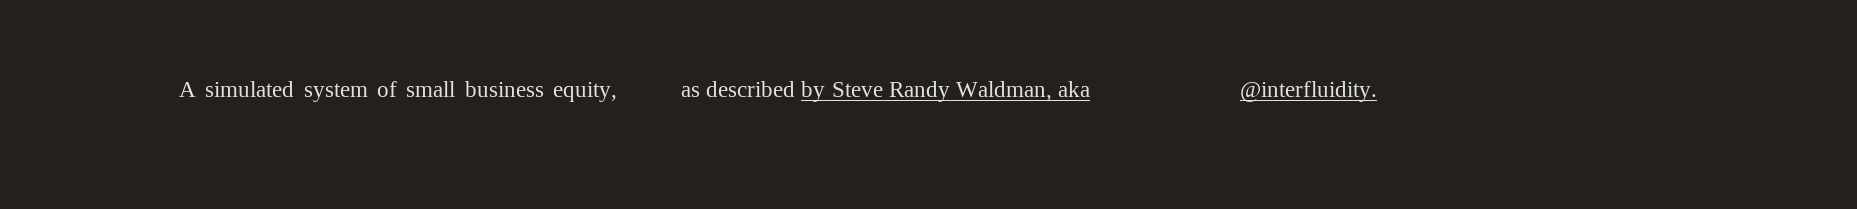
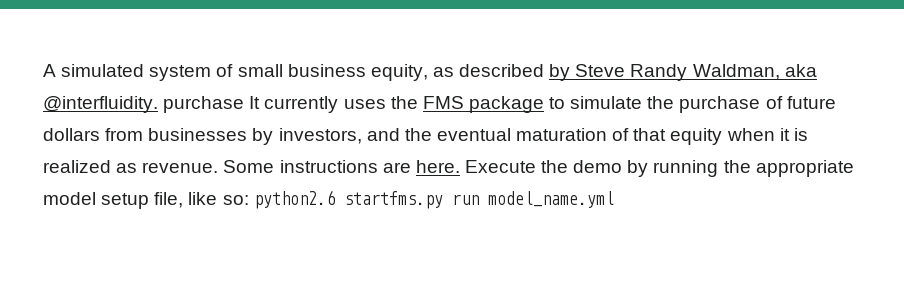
- A simulated system of small business equity, as described by Steve Randy Waldman, aka @interfluidity.
+ A simulated system of small business equity, as described by Steve Randy Waldman, aka @interfluidity. purchase It currently uses the FMS package to simulate the purchase of future dollars from businesses by investors, and the eventual maturation of that equity when it is realized as revenue. Some instructions are here. Execute the demo by running the appropriate model setup file, like so: python2.6 startfms.py run model_name.yml

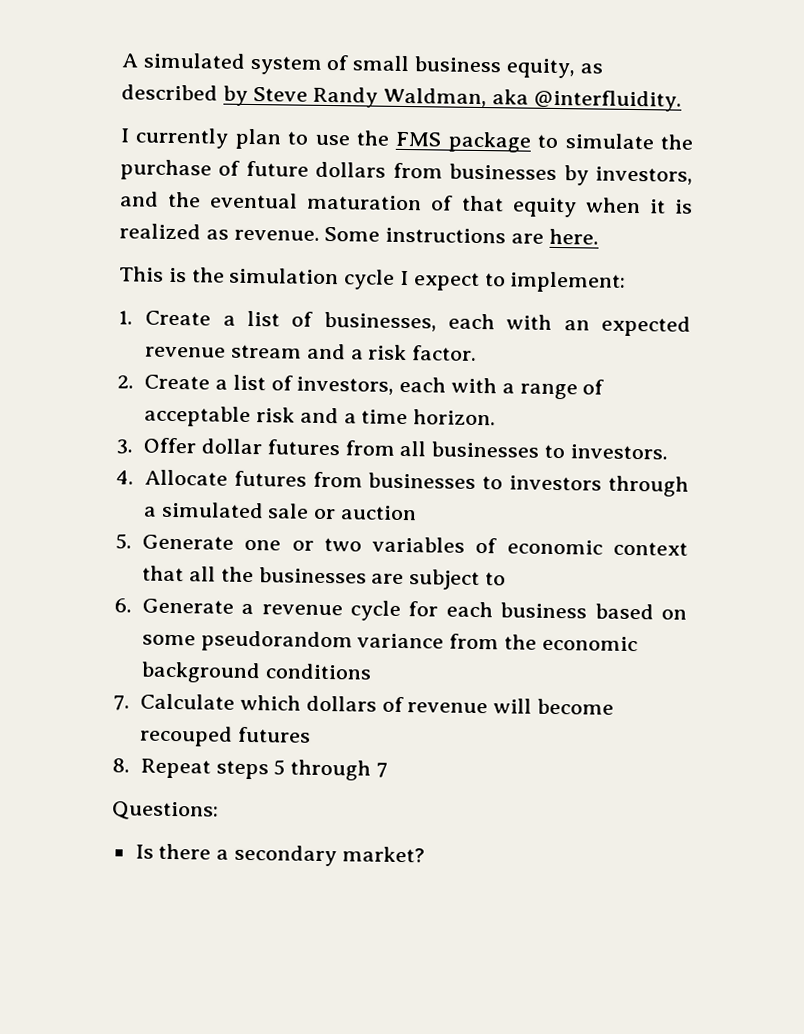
- A simulated system of small business equity, as described by Steve Randy Waldman, aka @interfluidity. purchase It currently uses the FMS package to simulate the purchase of future dollars from businesses by investors, and the eventual maturation of that equity when it is realized as revenue.
+ A simulated system of small business equity, as described by Steve Randy Waldman, aka @interfluidity.
+ I currently plan to use the FMS package to simulate the purchase of future dollars from businesses by investors, and the eventual maturation of that equity when it is realized as revenue.
- Some instructions are here. Execute the demo by running the appropriate model setup file, like so: python2.6 startfms.py run model_name.yml
+ Some instructions are here.
+ This is the simulation cycle I expect to implement:
+ 1. Create a list of businesses, each with an expected revenue stream and a risk factor.
+ 2. Create a list of investors, each with a range of acceptable risk and a time horizon.
+ 3. Offer dollar futures from all businesses to investors.
+ 4. Allocate futures from businesses to investors through a simulated sale or auction
+ 5. Generate one or two variables of economic context that all the businesses are subject to
+ 6. Generate a revenue cycle for each business based on some pseudorandom variance from the economic background conditions
+ 7. Calculate which dollars of revenue will become recouped futures
+ 8. Repeat steps 5 through 7
+ Questions:
+ Is there a secondary market?

